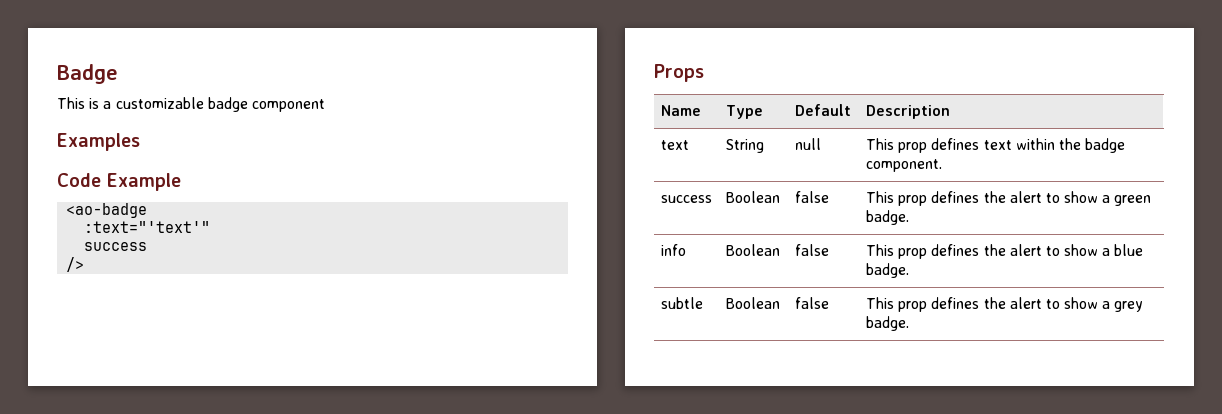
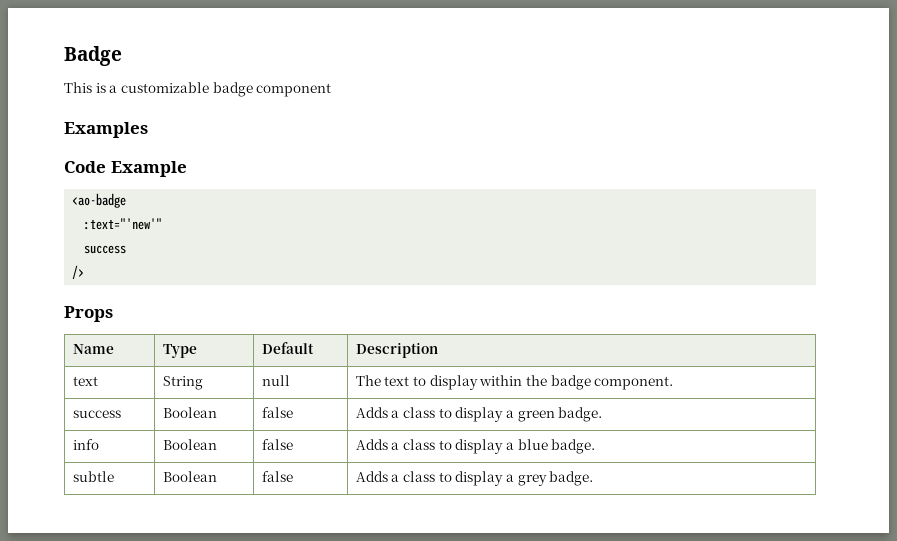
- :text="'text'"
+ :text="'new'"
- text | String | null | This prop defines text within the badge component.
+ text | String | null | The text to display within the badge component.
- success | Boolean | false | This prop defines the alert to show a green badge.
+ success | Boolean | false | Adds a class to display a green badge.
- info | Boolean | false | This prop defines the alert to show a blue badge.
+ info | Boolean | false | Adds a class to display a blue badge.
- subtle | Boolean | false | This prop defines the alert to show a grey badge.
+ subtle | Boolean | false | Adds a class to display a grey badge.

